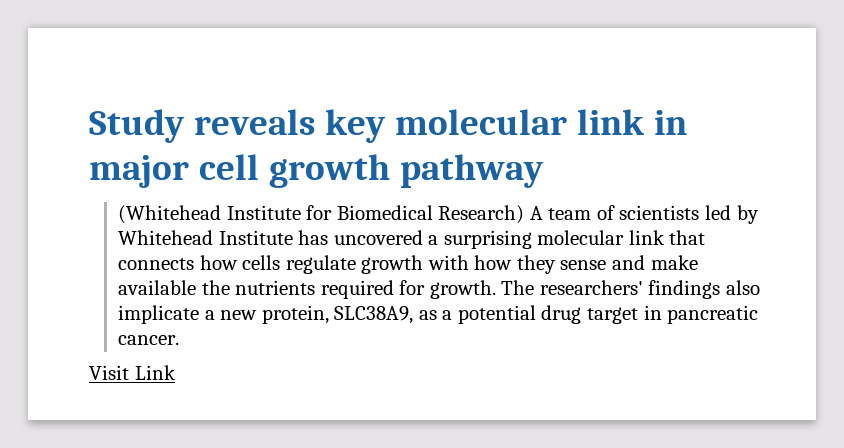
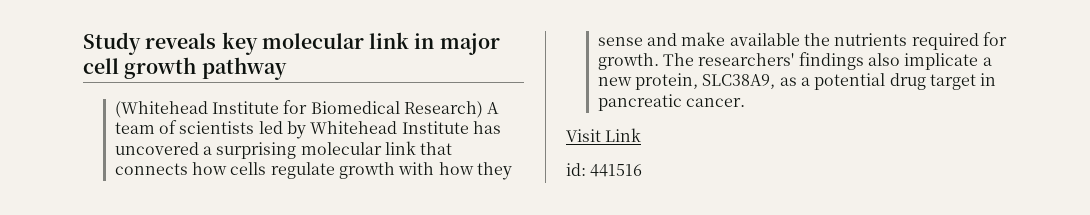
+ id: 441516

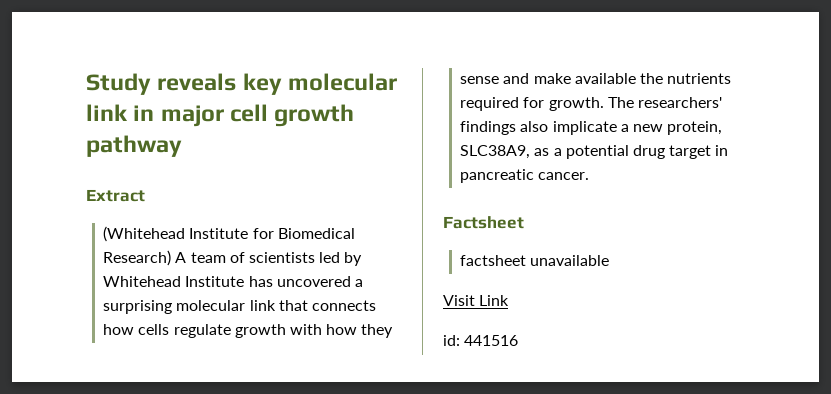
+ Extract
+ Factsheet
+ factsheet unavailable

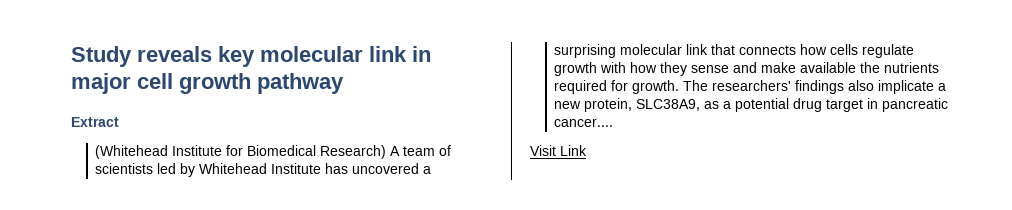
- The researchers' findings also implicate a new protein, SLC38A9, as a potential drug target in pancreatic cancer.
- Factsheet
- factsheet unavailable
+ The researchers' findings also implicate a new protein, SLC38A9, as a potential drug target in pancreatic cancer....
- id: 441516

